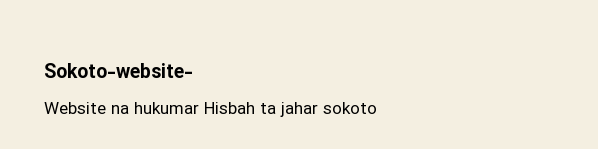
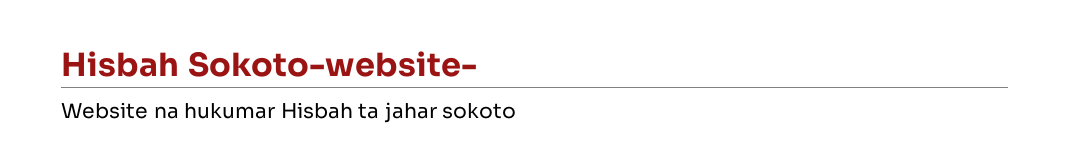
- Sokoto-website-
+ Hisbah Sokoto-website-

